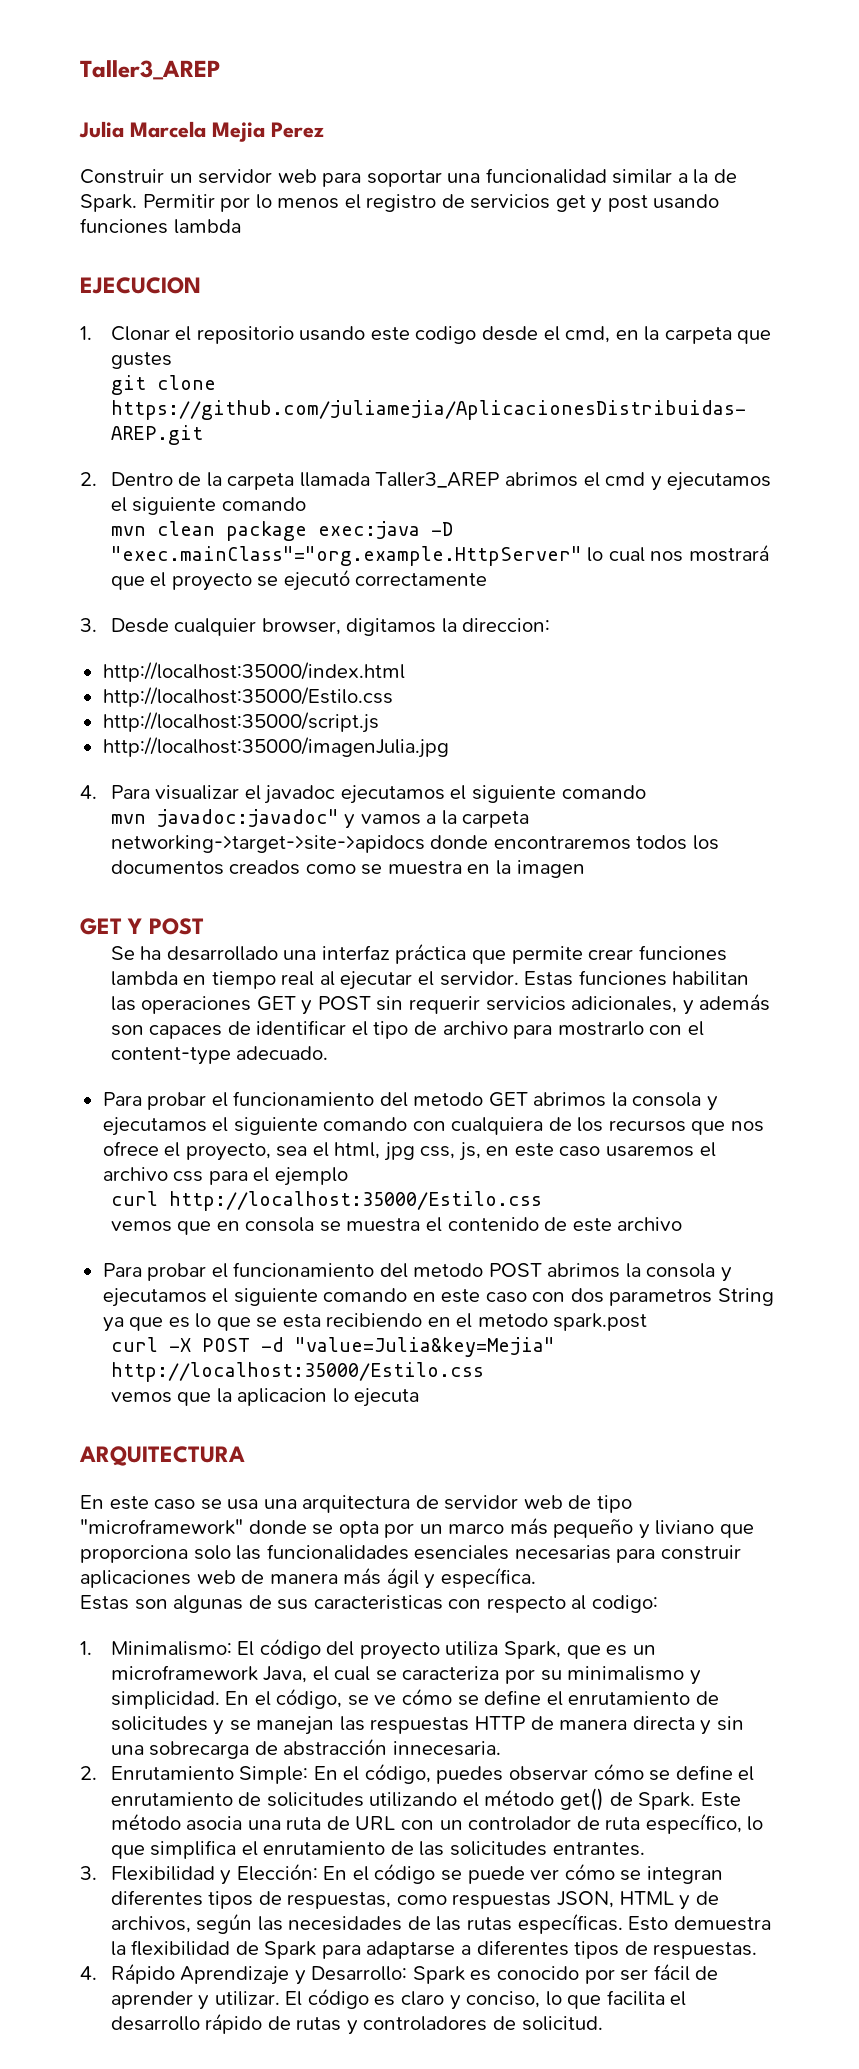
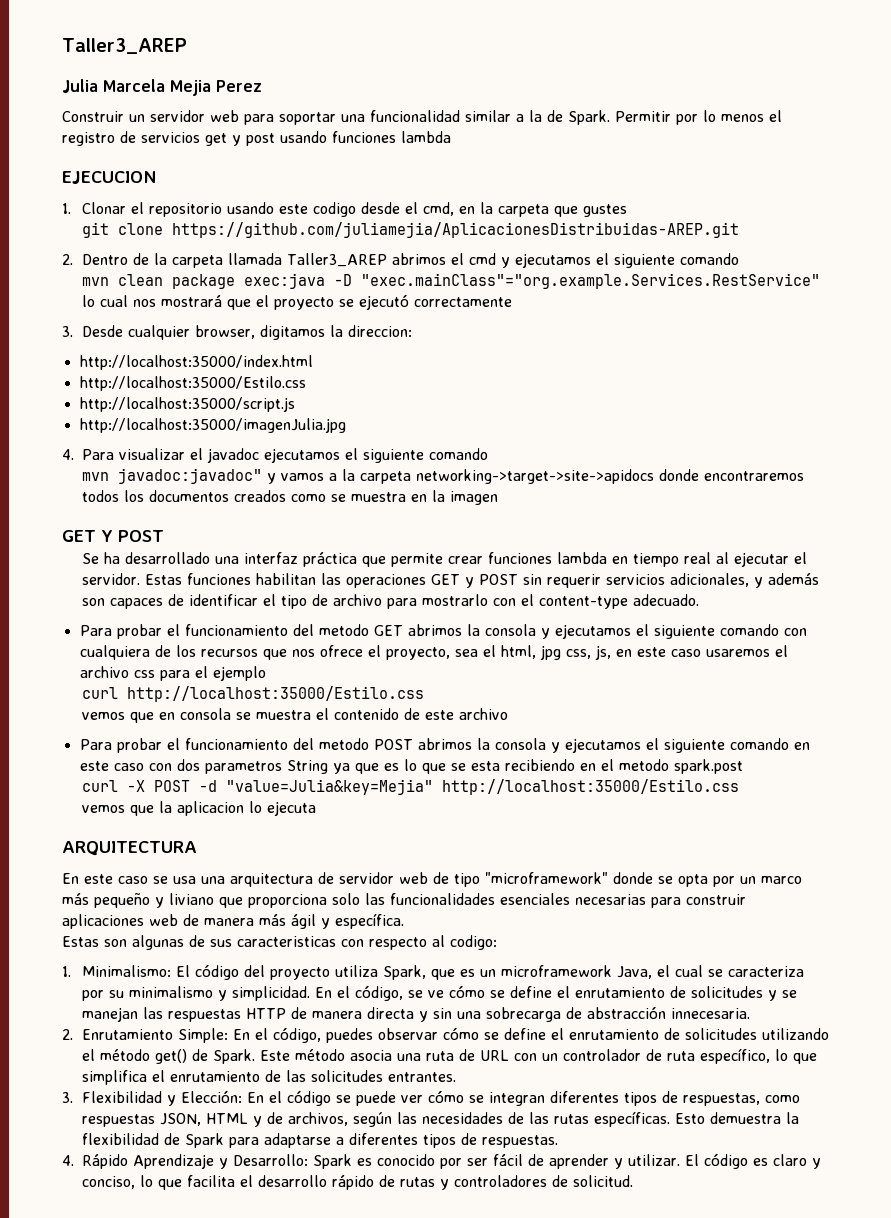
- mvn clean package exec:java -D "exec.mainClass"="org.example.HttpServer" lo cual nos mostrará que el proyecto se ejecutó correctamente
+ mvn clean package exec:java -D "exec.mainClass"="org.example.Services.RestService" lo cual nos mostrará que el proyecto se ejecutó correctamente

